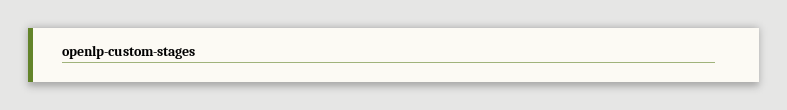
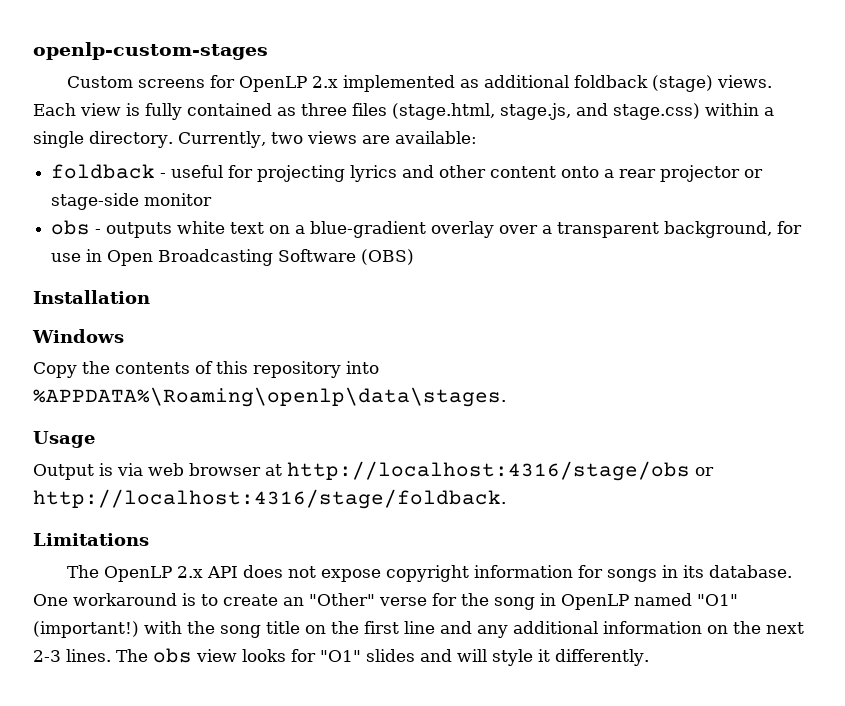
+ Custom screens for OpenLP 2.x implemented as additional foldback (stage) views. Each view is fully contained as three files (stage.html, stage.js, and stage.css) within a single directory. Currently, two views are available:
+ foldback - useful for projecting lyrics and other content onto a rear projector or stage-side monitor
+ obs - outputs white text on a blue-gradient overlay over a transparent background, for use in Open Broadcasting Software (OBS)
+ Installation
+ Windows
+ Copy the contents of this repository into %APPDATA%\Roaming\openlp\data\stages.
+ Usage
+ Output is via web browser at http://localhost:4316/stage/obs or http://localhost:4316/stage/foldback.
+ Limitations
+ The OpenLP 2.x API does not expose copyright information for songs in its database. One workaround is to create an "Other" verse for the song in OpenLP named "O1" (important!) with the song title on the first line and any additional information on the next 2-3 lines. The obs view looks for "O1" slides and will style it differently.

